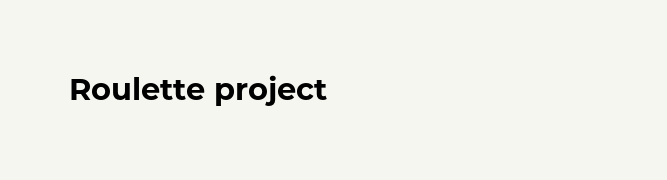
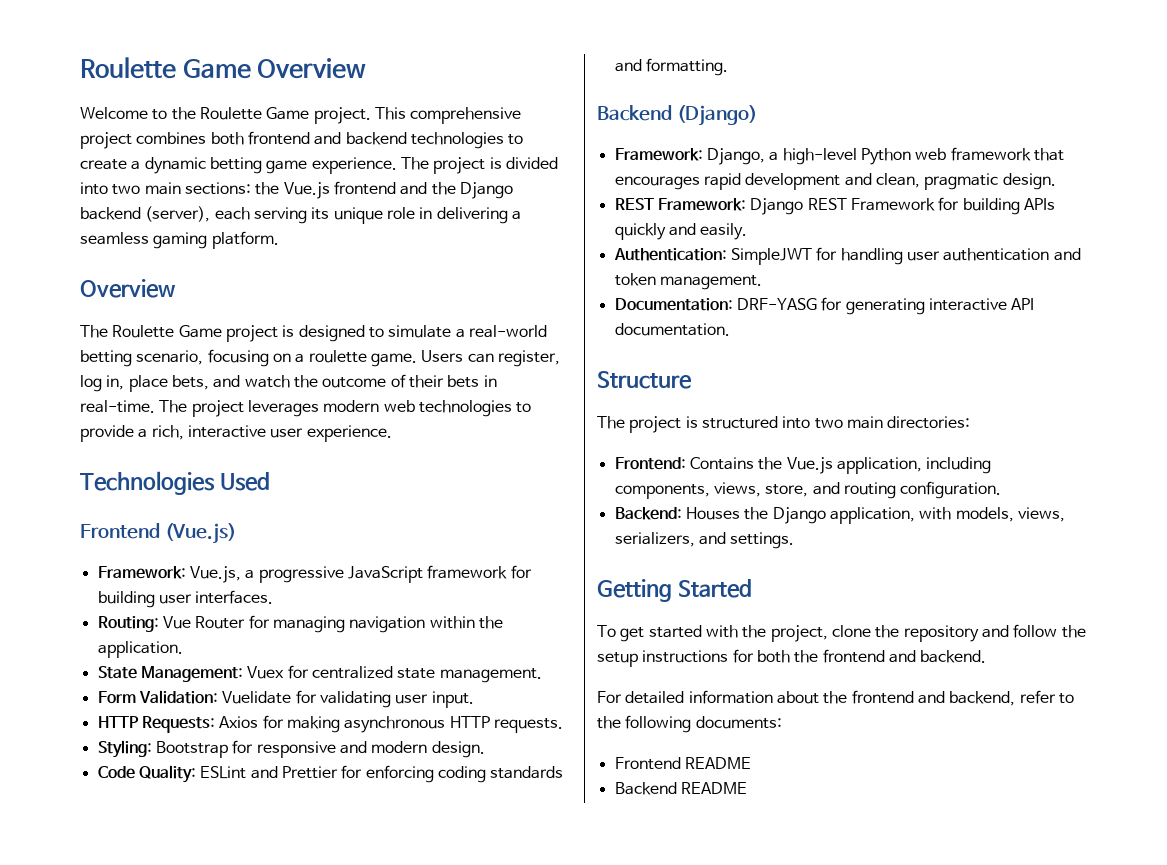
- Roulette project
+ Roulette Game Overview
+ Welcome to the Roulette Game project. This comprehensive project combines both frontend and backend technologies to create a dynamic betting game experience. The project is divided into two main sections: the Vue.js frontend and the Django backend (server), each serving its unique role in delivering a seamless gaming platform.
+ Overview
+ The Roulette Game project is designed to simulate a real-world betting scenario, focusing on a roulette game. Users can register, log in, place bets, and watch the outcome of their bets in real-time. The project leverages modern web technologies to provide a rich, interactive user experience.
+ Technologies Used
+ Frontend (Vue.js)
+ Framework: Vue.js, a progressive JavaScript framework for building user interfaces.
+ Routing: Vue Router for managing navigation within the application.
+ State Management: Vuex for centralized state management.
+ Form Validation: Vuelidate for validating user input.
+ HTTP Requests: Axios for making asynchronous HTTP requests.
+ Styling: Bootstrap for responsive and modern design.
+ Code Quality: ESLint and Prettier for enforcing coding standards and formatting.
+ Backend (Django)
+ Framework: Django, a high-level Python web framework that encourages rapid development and clean, pragmatic design.
+ REST Framework: Django REST Framework for building APIs quickly and easily.
+ Authentication: SimpleJWT for handling user authentication and token management.
+ Documentation: DRF-YASG for generating interactive API documentation.
+ Structure
+ The project is structured into two main directories:
+ Frontend: Contains the Vue.js application, including components, views, store, and routing configuration.
+ Backend: Houses the Django application, with models, views, serializers, and settings.
+ Getting Started
+ To get started with the project, clone the repository and follow the setup instructions for both the frontend and backend.
+ For detailed information about the frontend and backend, refer to the following documents:
+ Frontend README
+ Backend README

